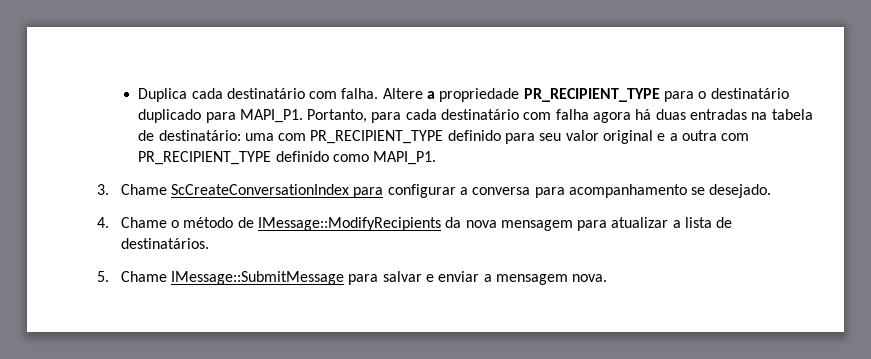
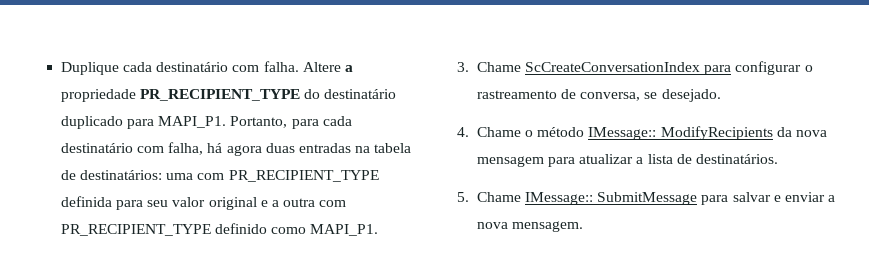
- Duplica cada destinatário com falha.
+ Duplique cada destinatário com falha.
- Altere a propriedade PR_RECIPIENT_TYPE para o destinatário duplicado para MAPI_P1.
+ Altere a propriedade PR_RECIPIENT_TYPE do destinatário duplicado para MAPI_P1.
- Portanto, para cada destinatário com falha agora há duas entradas na tabela de destinatário: uma com PR_RECIPIENT_TYPE definido para seu valor original e a outra com PR_RECIPIENT_TYPE definido como MAPI_P1.
+ Portanto, para cada destinatário com falha, há agora duas entradas na tabela de destinatários: uma com PR_RECIPIENT_TYPE definida para seu valor original e a outra com PR_RECIPIENT_TYPE definido como MAPI_P1.
- 3. Chame ScCreateConversationIndex para configurar a conversa para acompanhamento se desejado.
+ 3. Chame ScCreateConversationIndex para configurar o rastreamento de conversa, se desejado.
- 4. Chame o método de IMessage::ModifyRecipients da nova mensagem para atualizar a lista de destinatários.
+ 4. Chame o método IMessage:: ModifyRecipients da nova mensagem para atualizar a lista de destinatários.
- 5. Chame IMessage::SubmitMessage para salvar e enviar a mensagem nova.
+ 5. Chame IMessage:: SubmitMessage para salvar e enviar a nova mensagem.

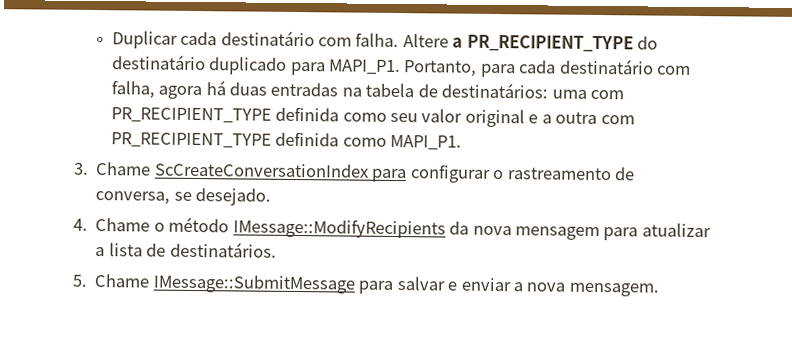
- Duplique cada destinatário com falha.
+ Duplicar cada destinatário com falha.
- Altere a propriedade PR_RECIPIENT_TYPE do destinatário duplicado para MAPI_P1.
+ Altere a PR_RECIPIENT_TYPE do destinatário duplicado para MAPI_P1.
- Portanto, para cada destinatário com falha, há agora duas entradas na tabela de destinatários: uma com PR_RECIPIENT_TYPE definida para seu valor original e a outra com PR_RECIPIENT_TYPE definido como MAPI_P1.
+ Portanto, para cada destinatário com falha, agora há duas entradas na tabela de destinatários: uma com PR_RECIPIENT_TYPE definida como seu valor original e a outra com PR_RECIPIENT_TYPE definida como MAPI_P1.
- 4. Chame o método IMessage:: ModifyRecipients da nova mensagem para atualizar a lista de destinatários.
+ 4. Chame o método IMessage::ModifyRecipients da nova mensagem para atualizar a lista de destinatários.
- 5. Chame IMessage:: SubmitMessage para salvar e enviar a nova mensagem.
+ 5. Chame IMessage::SubmitMessage para salvar e enviar a nova mensagem.

